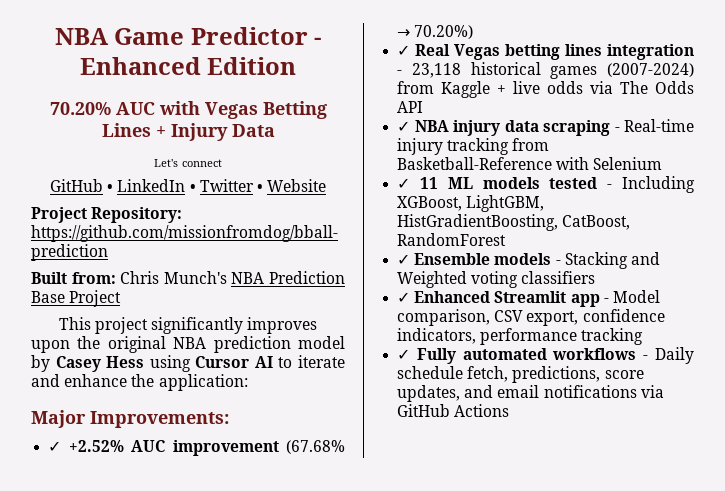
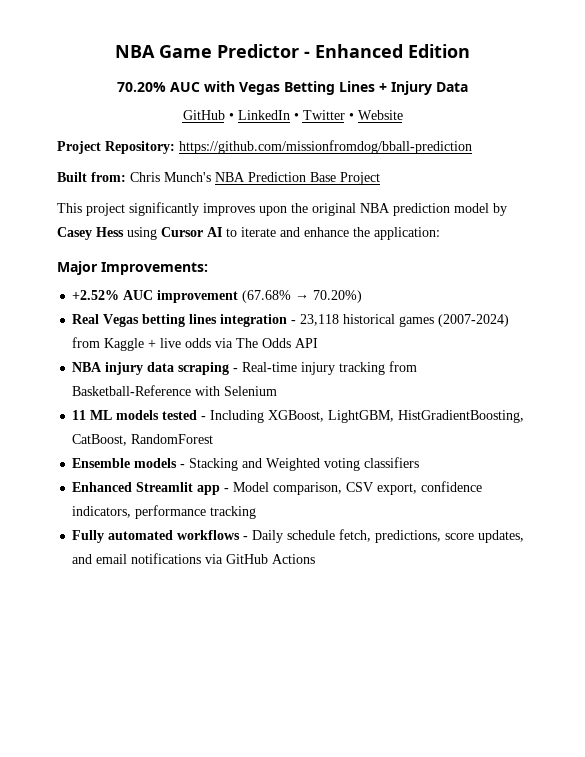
- Let's connect
- ✓ +2.52% AUC improvement (67.68% → 70.20%)
+ +2.52% AUC improvement (67.68% → 70.20%)
- ✓ Real Vegas betting lines integration - 23,118 historical games (2007-2024) from Kaggle + live odds via The Odds API
+ Real Vegas betting lines integration - 23,118 historical games (2007-2024) from Kaggle + live odds via The Odds API
- ✓ NBA injury data scraping - Real-time injury tracking from Basketball-Reference with Selenium
+ NBA injury data scraping - Real-time injury tracking from Basketball-Reference with Selenium
- ✓ 11 ML models tested - Including XGBoost, LightGBM, HistGradientBoosting, CatBoost, RandomForest
+ 11 ML models tested - Including XGBoost, LightGBM, HistGradientBoosting, CatBoost, RandomForest
- ✓ Ensemble models - Stacking and Weighted voting classifiers
+ Ensemble models - Stacking and Weighted voting classifiers
- ✓ Enhanced Streamlit app - Model comparison, CSV export, confidence indicators, performance tracking
+ Enhanced Streamlit app - Model comparison, CSV export, confidence indicators, performance tracking
- ✓ Fully automated workflows - Daily schedule fetch, predictions, score updates, and email notifications via GitHub Actions
+ Fully automated workflows - Daily schedule fetch, predictions, score updates, and email notifications via GitHub Actions

